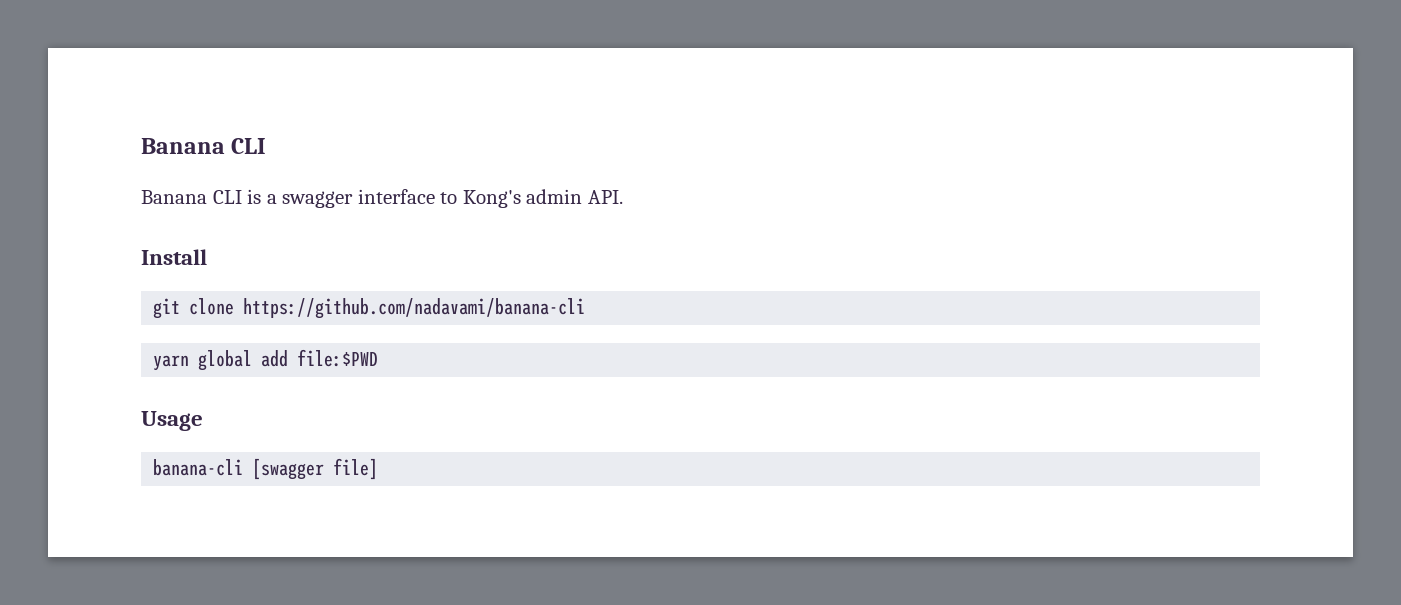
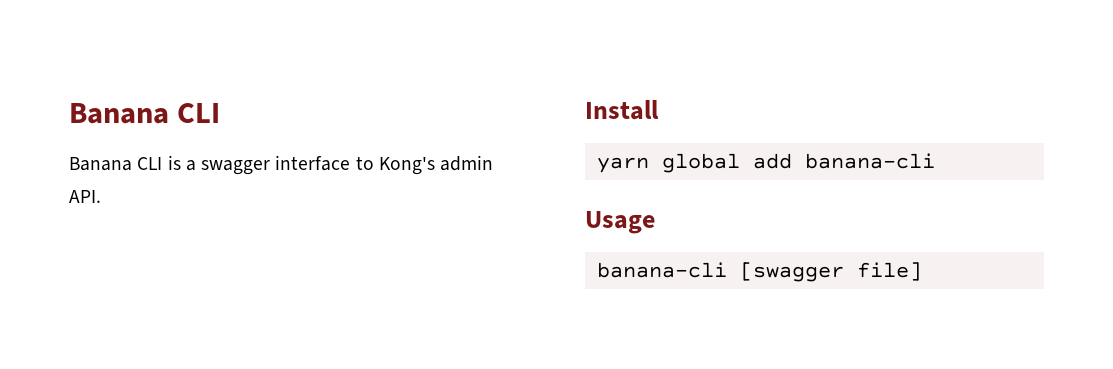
- git clone https://github.com/nadavami/banana-cli
- yarn global add file:$PWD
+ yarn global add banana-cli

